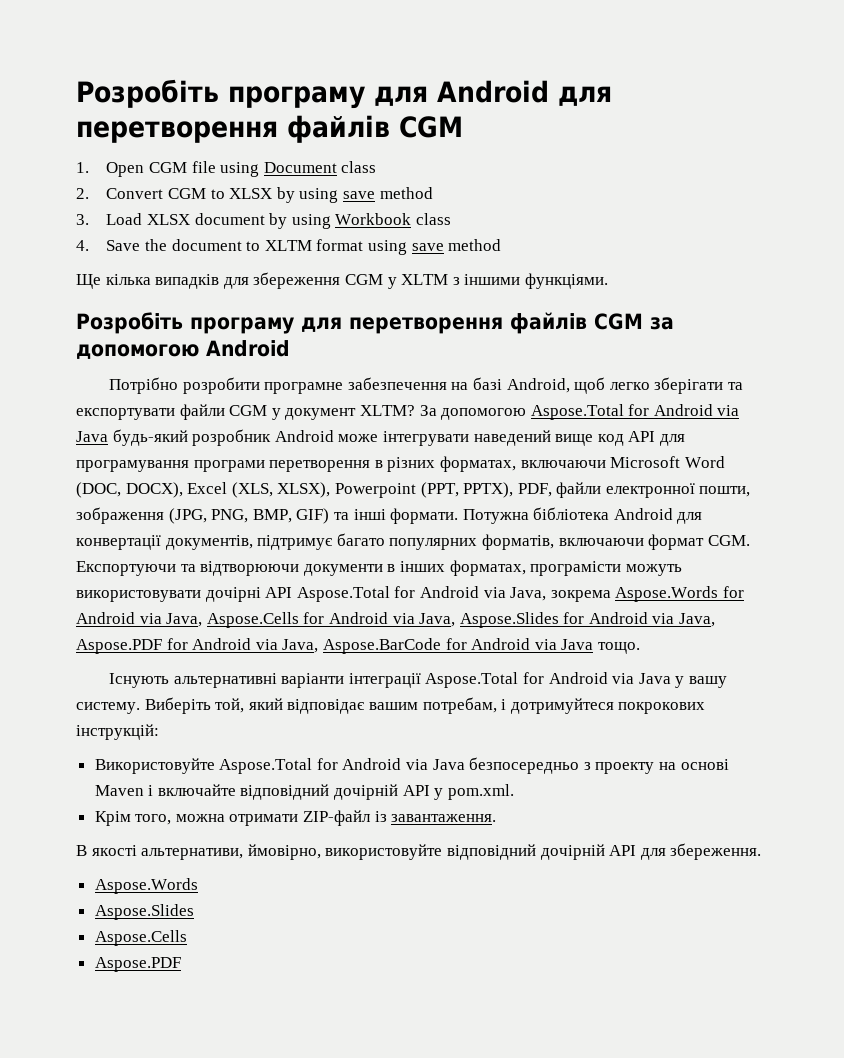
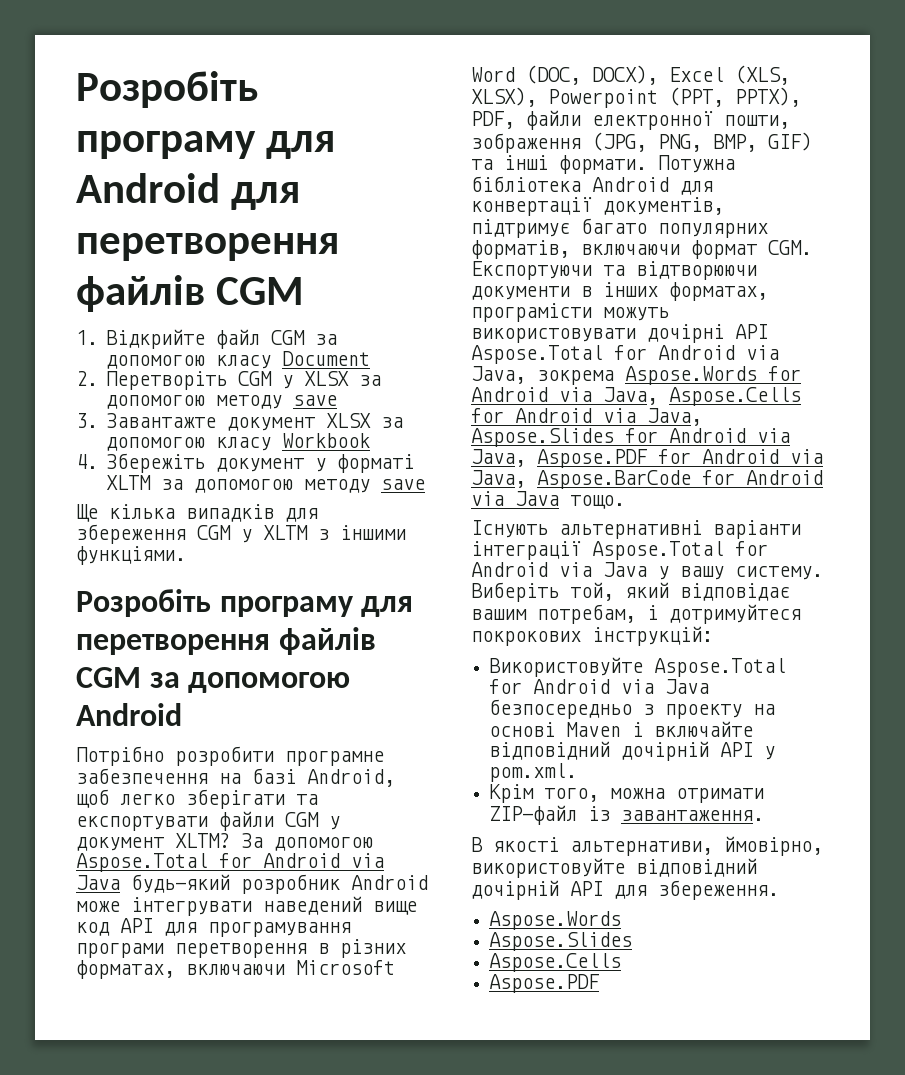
- 1. Open CGM file using Document class
+ 1. Відкрийте файл CGM за допомогою класу Document
- 2. Convert CGM to XLSX by using save method
+ 2. Перетворіть CGM у XLSX за допомогою методу save
- 3. Load XLSX document by using Workbook class
+ 3. Завантажте документ XLSX за допомогою класу Workbook
- 4. Save the document to XLTM format using save method
+ 4. Збережіть документ у форматі XLTM за допомогою методу save

